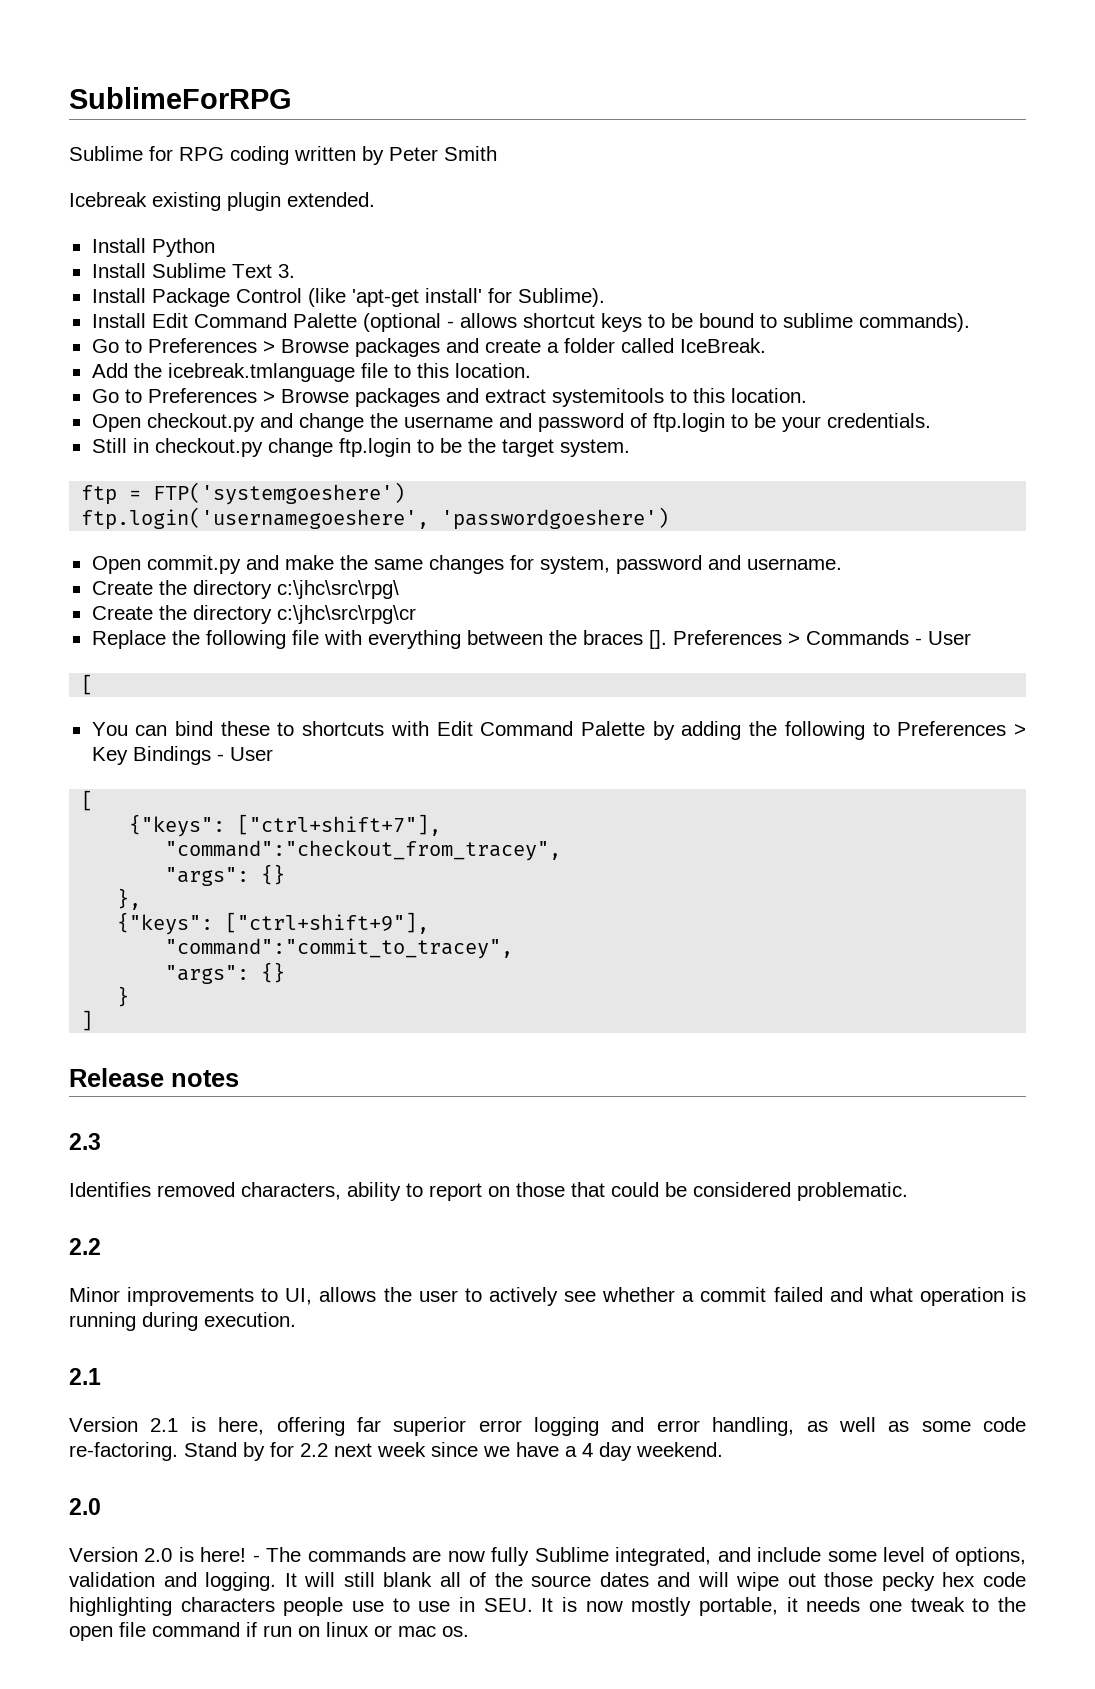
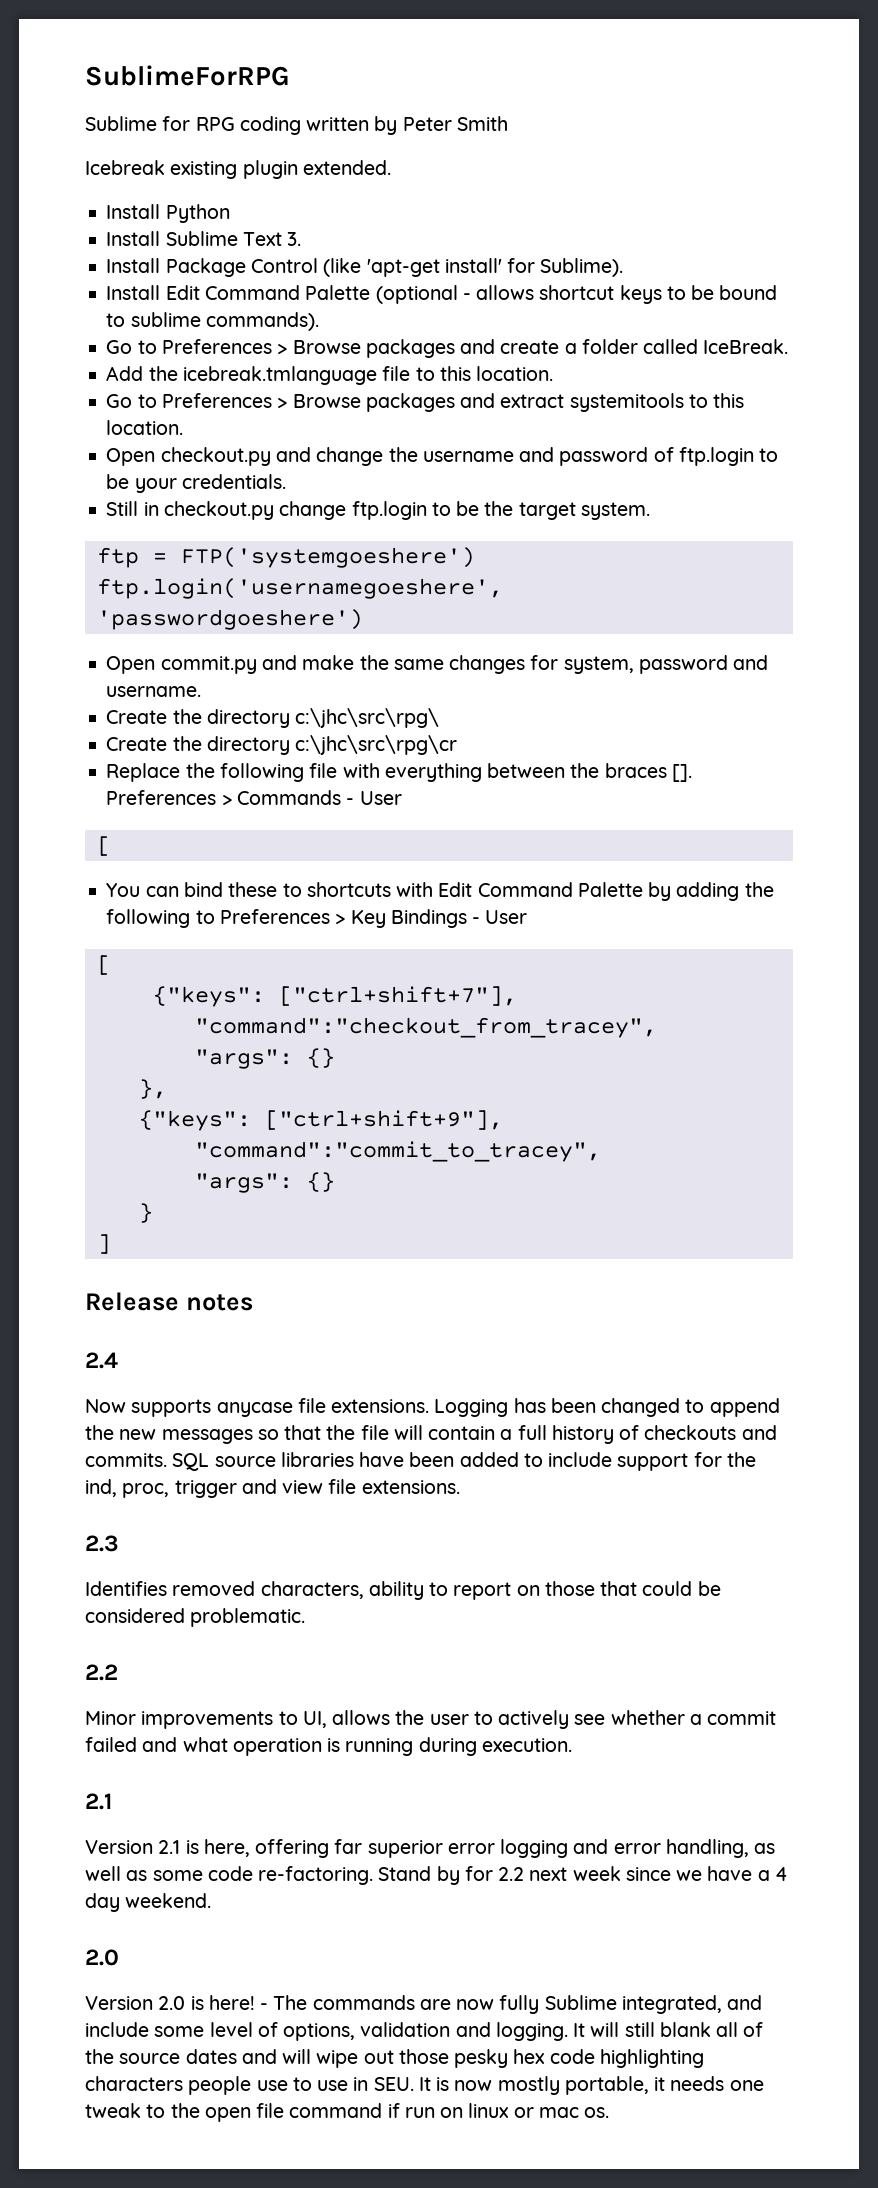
+ 2.4
+ Now supports anycase file extensions. Logging has been changed to append the new messages so that the file will contain a full history of checkouts and commits. SQL source libraries have been added to include support for the ind, proc, trigger and view file extensions.
- It will still blank all of the source dates and will wipe out those pecky hex code highlighting characters people use to use in SEU. It is now mostly portable, it needs one tweak to the open file command if run on linux or mac os.
+ It will still blank all of the source dates and will wipe out those pesky hex code highlighting characters people use to use in SEU. It is now mostly portable, it needs one tweak to the open file command if run on linux or mac os.

